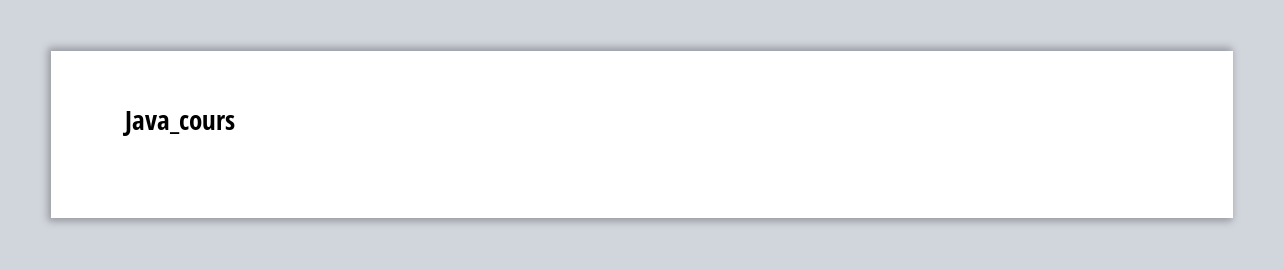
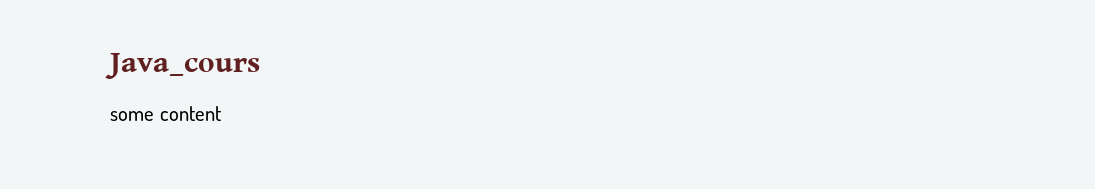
+ some content

